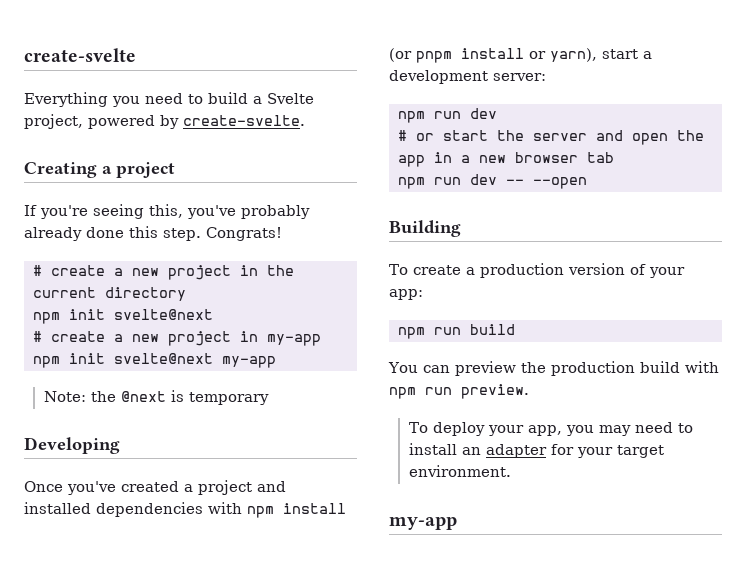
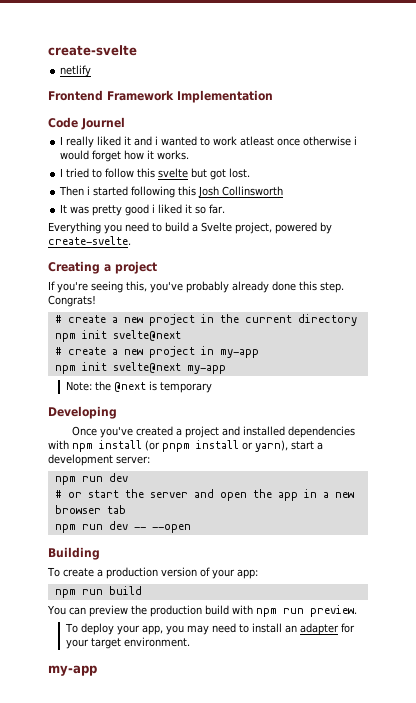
+ netlify
+ Frontend Framework Implementation
+ Code Journel
+ I really liked it and i wanted to work atleast once otherwise i would forget how it works.
+ I tried to follow this svelte but got lost.
+ Then i started following this Josh Collinsworth
+ It was pretty good i liked it so far.

